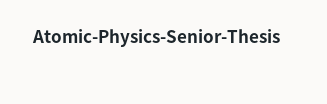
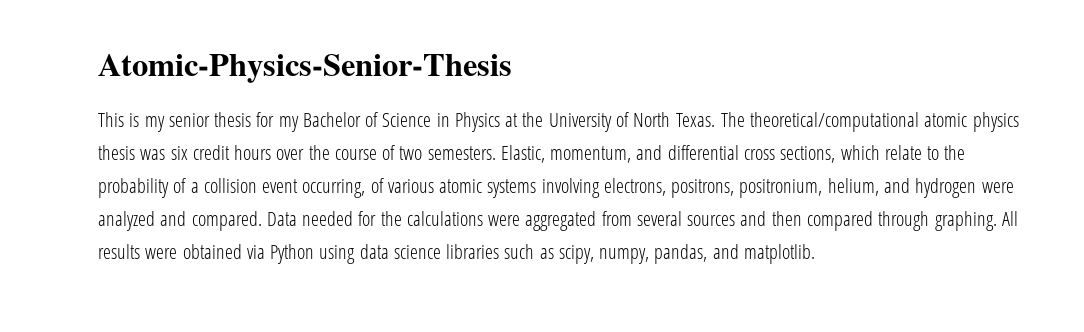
+ This is my senior thesis for my Bachelor of Science in Physics at the University of North Texas. The theoretical/computational atomic physics thesis was six credit hours over the course of two semesters. Elastic, momentum, and differential cross sections, which relate to the probability of a collision event occurring, of various atomic systems involving electrons, positrons, positronium, helium, and hydrogen were analyzed and compared. Data needed for the calculations were aggregated from several sources and then compared through graphing. All results were obtained via Python using data science libraries such as scipy, numpy, pandas, and matplotlib.

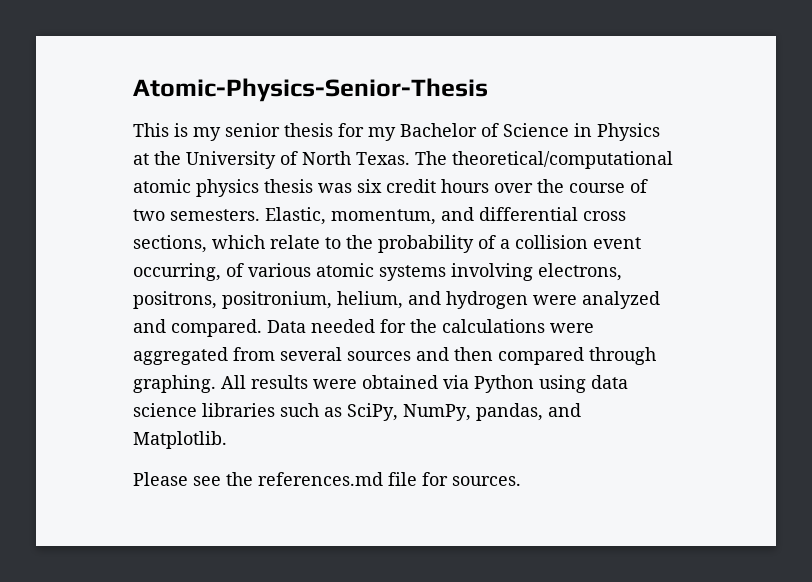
- All results were obtained via Python using data science libraries such as scipy, numpy, pandas, and matplotlib.
+ All results were obtained via Python using data science libraries such as SciPy, NumPy, pandas, and Matplotlib.
+ Please see the references.md file for sources.

